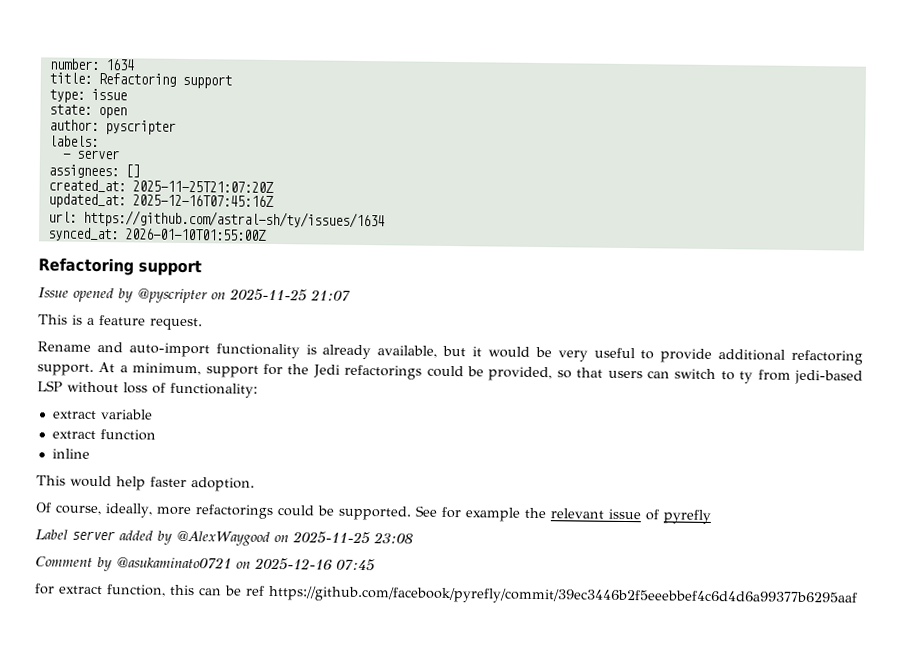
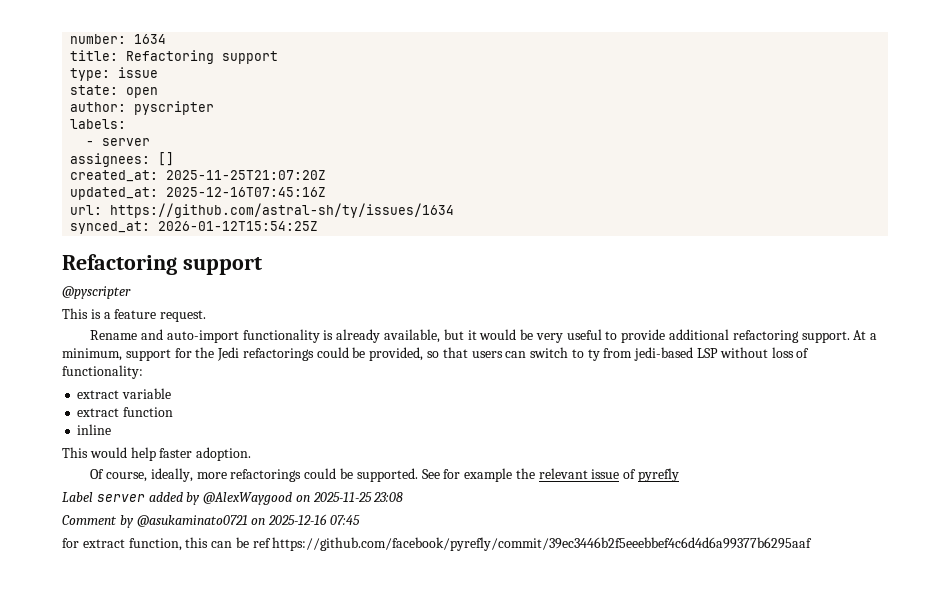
- synced_at: 2026-01-10T01:55:00Z
+ synced_at: 2026-01-12T15:54:25Z
  Refactoring support
- Issue opened by @pyscripter on 2025-11-25 21:07
+ @pyscripter

